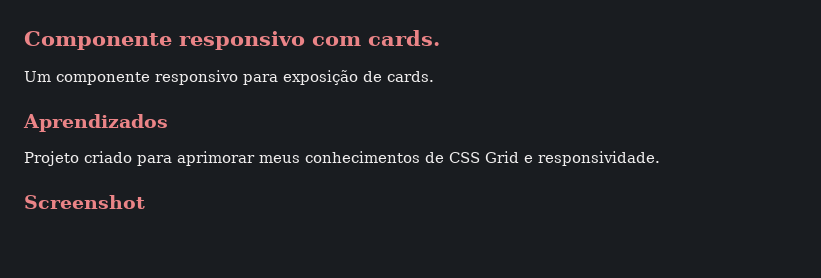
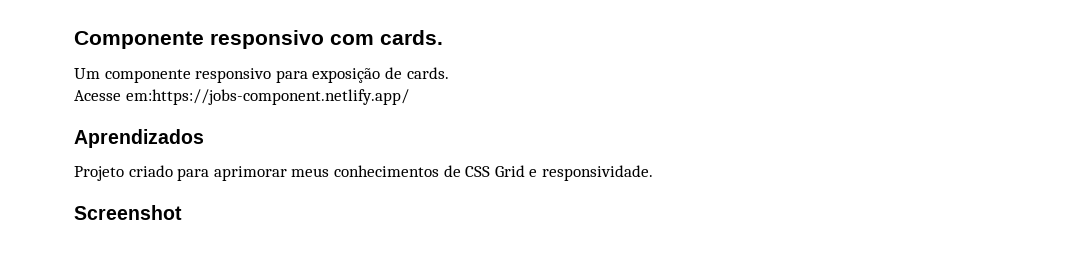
+ Acesse em:https://jobs-component.netlify.app/

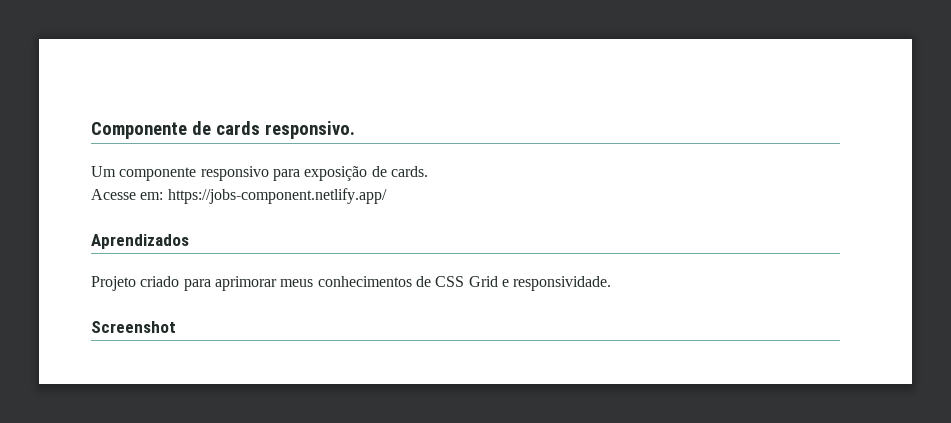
- Componente responsivo com cards.
+ Componente de cards responsivo.
- Acesse em:https://jobs-component.netlify.app/
+ Acesse em: https://jobs-component.netlify.app/

